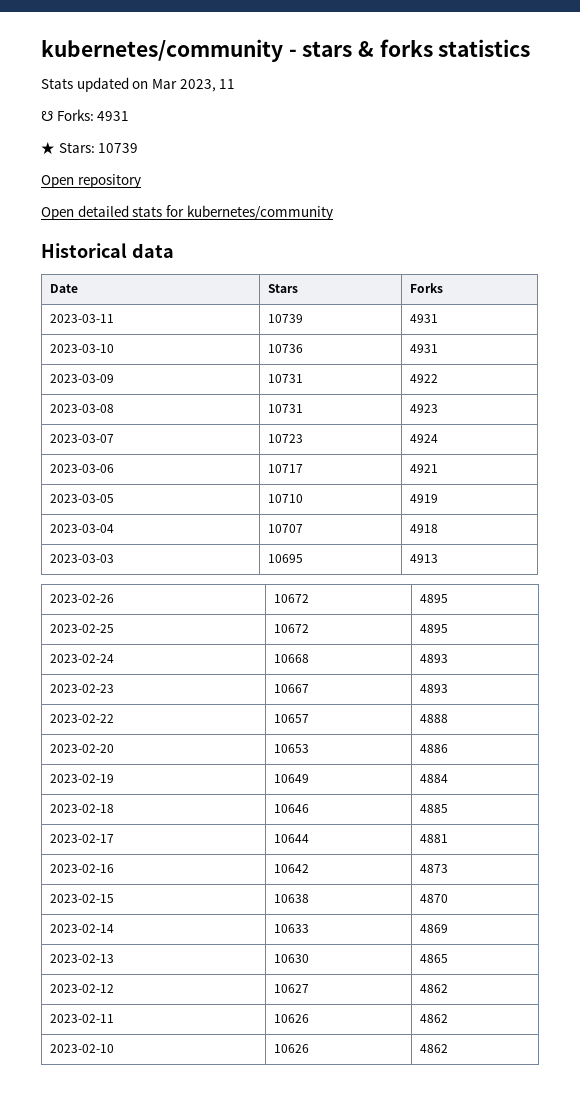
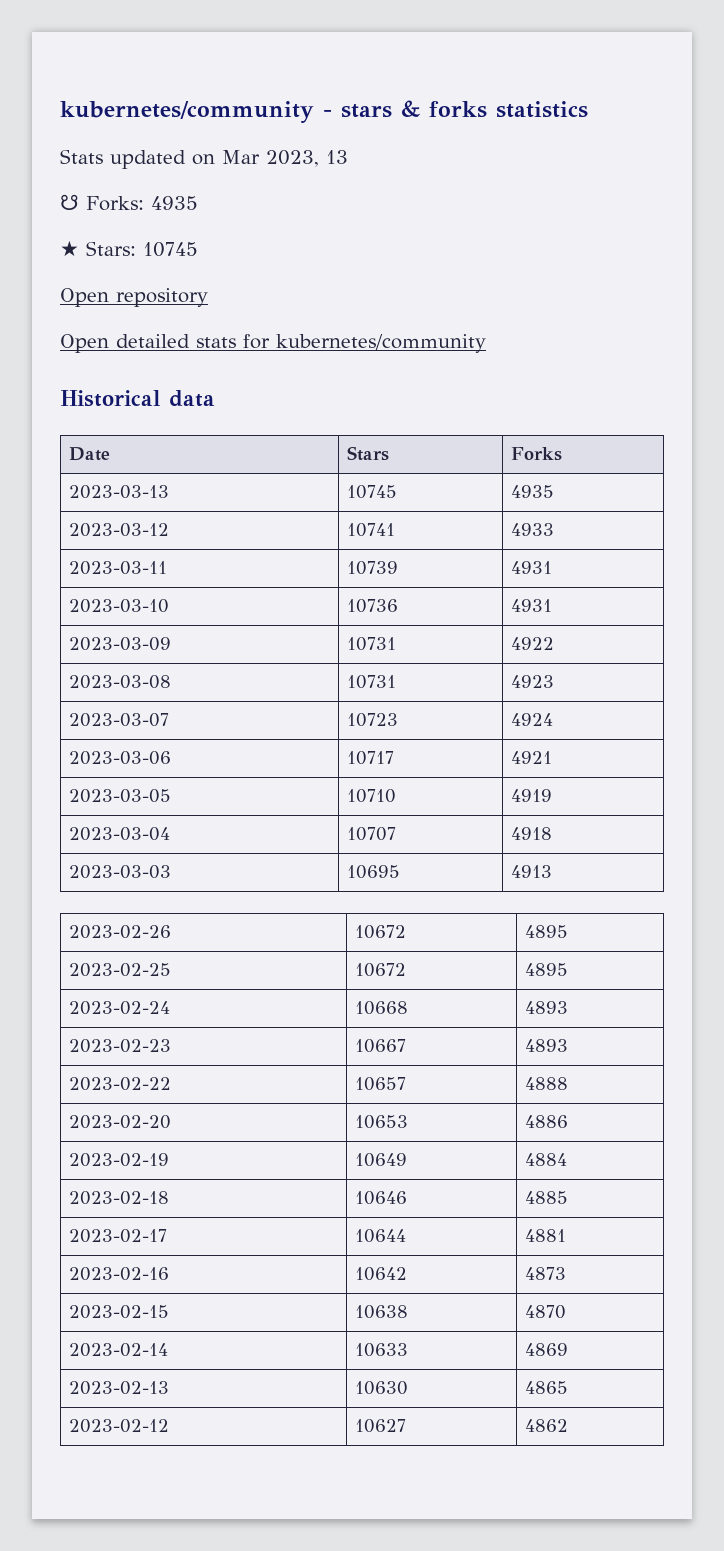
- Stats updated on Mar 2023, 11
+ Stats updated on Mar 2023, 13
- ☋ Forks: 4931
+ ☋ Forks: 4935
- ★ Stars: 10739
+ ★ Stars: 10745
+ 2023-03-13 | 10745 | 4935
+ 2023-03-12 | 10741 | 4933
- 2023-02-11 | 10626 | 4862
- 2023-02-10 | 10626 | 4862

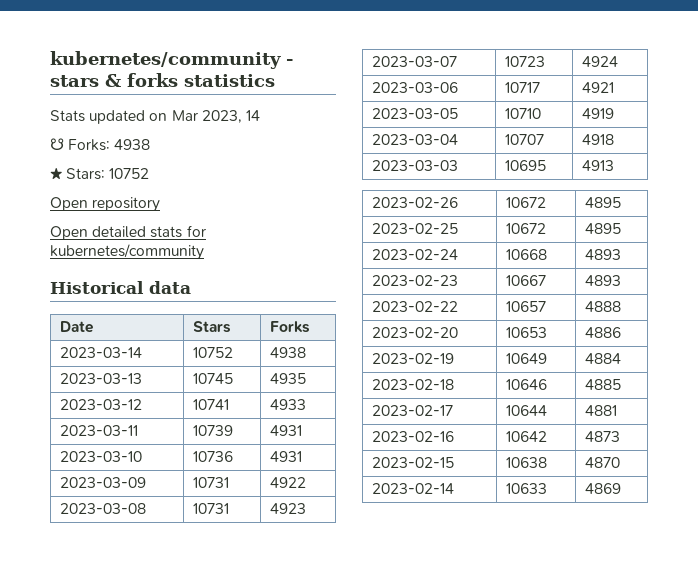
- Stats updated on Mar 2023, 13
+ Stats updated on Mar 2023, 14
- ☋ Forks: 4935
+ ☋ Forks: 4938
- ★ Stars: 10745
+ ★ Stars: 10752
+ 2023-03-14 | 10752 | 4938
- 2023-02-13 | 10630 | 4865
- 2023-02-12 | 10627 | 4862

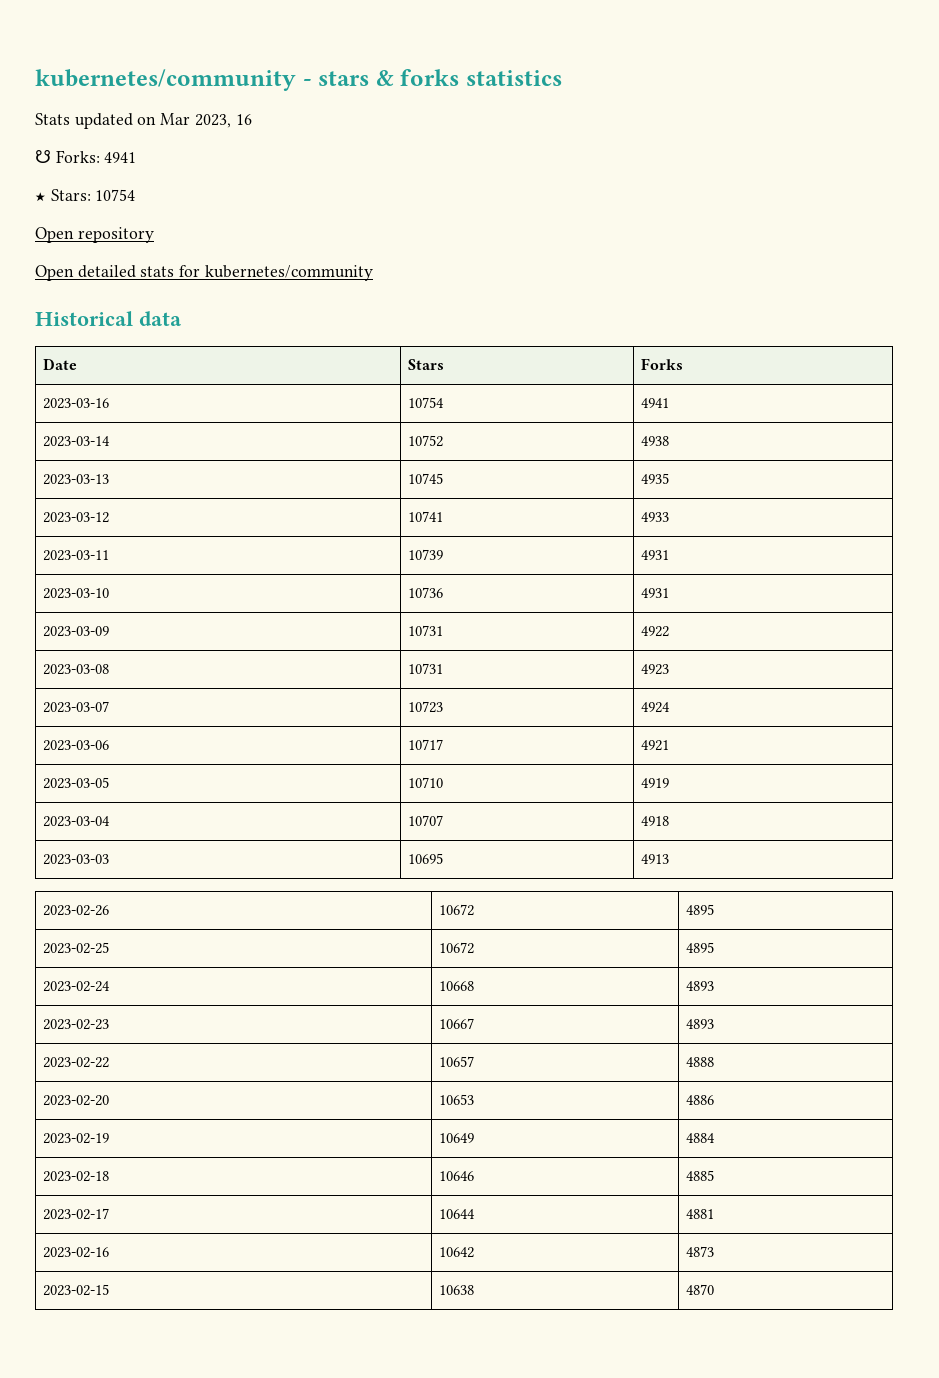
- Stats updated on Mar 2023, 14
+ Stats updated on Mar 2023, 16
- ☋ Forks: 4938
+ ☋ Forks: 4941
- ★ Stars: 10752
+ ★ Stars: 10754
+ 2023-03-16 | 10754 | 4941
- 2023-02-14 | 10633 | 4869

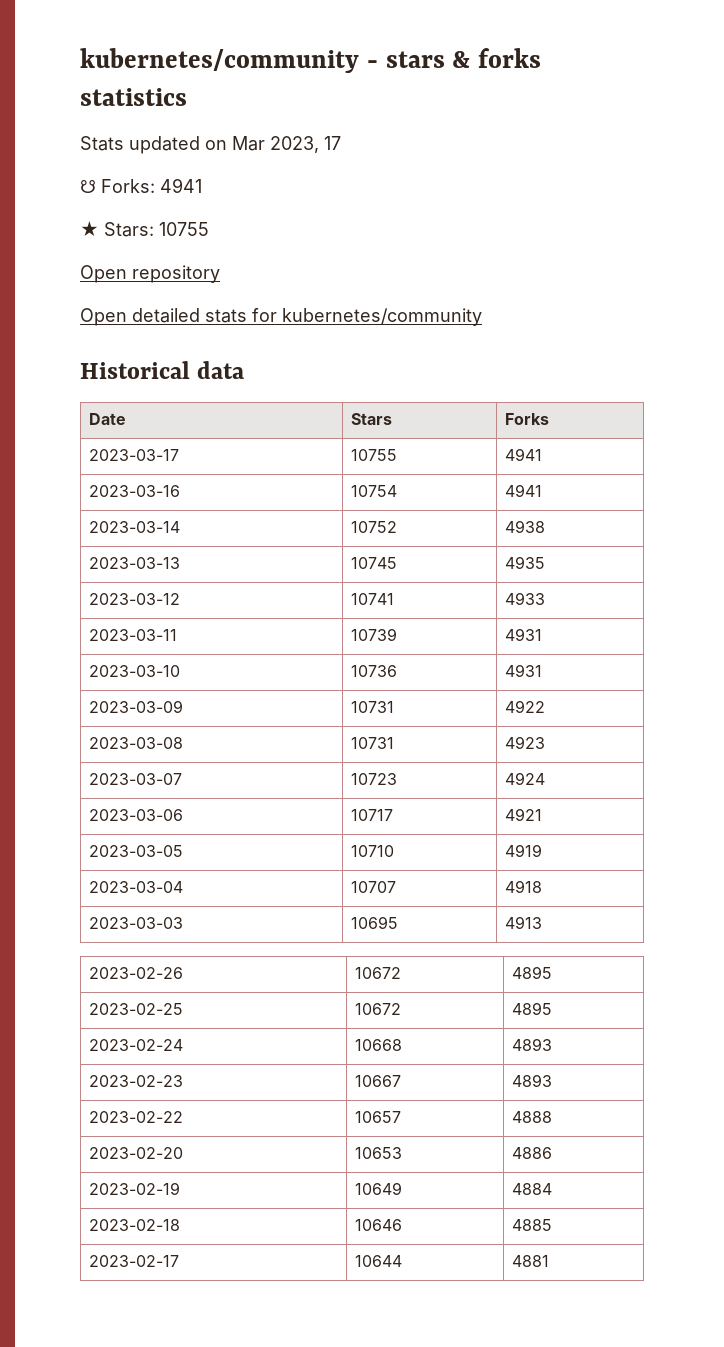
- Stats updated on Mar 2023, 16
+ Stats updated on Mar 2023, 17
- ★ Stars: 10754
+ ★ Stars: 10755
+ 2023-03-17 | 10755 | 4941
- 2023-02-16 | 10642 | 4873
- 2023-02-15 | 10638 | 4870

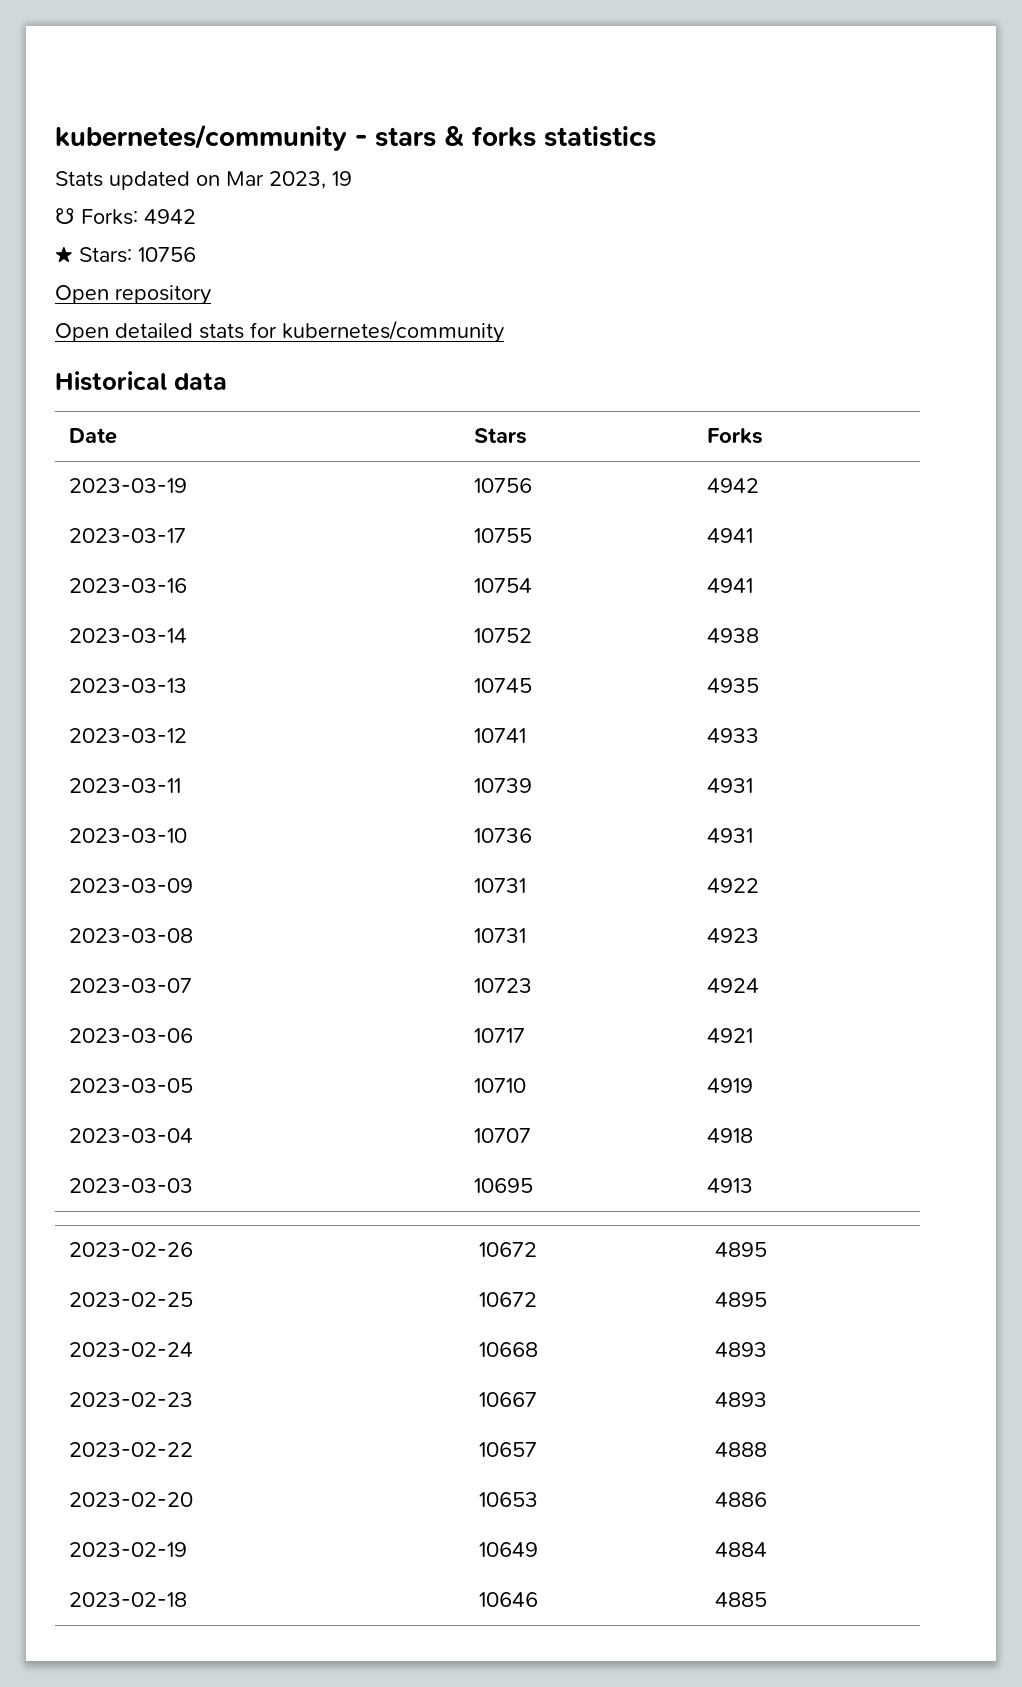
- Stats updated on Mar 2023, 17
+ Stats updated on Mar 2023, 19
- ☋ Forks: 4941
+ ☋ Forks: 4942
- ★ Stars: 10755
+ ★ Stars: 10756
+ 2023-03-19 | 10756 | 4942
- 2023-02-17 | 10644 | 4881

